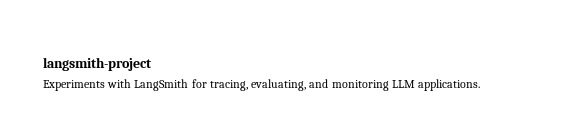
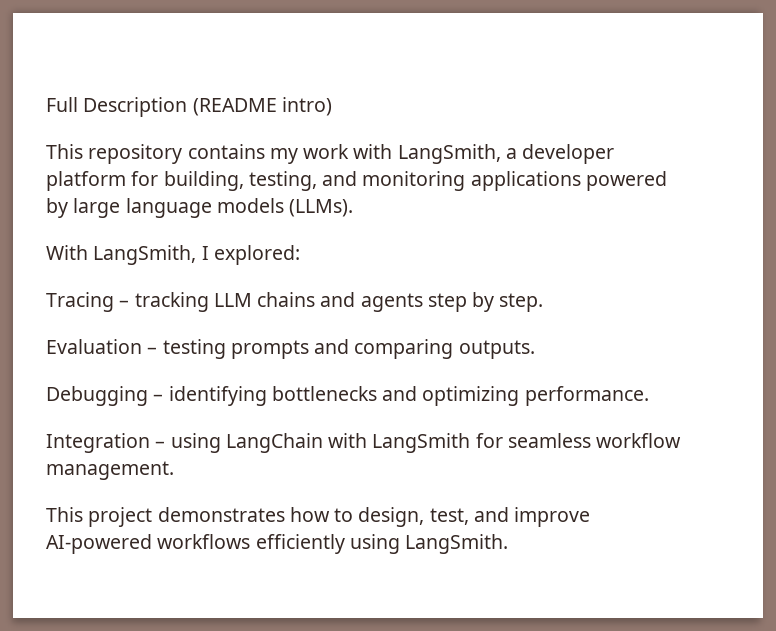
- langsmith-project
- Experiments with LangSmith for tracing, evaluating, and monitoring LLM applications.
+ Full Description (README intro)
+ This repository contains my work with LangSmith, a developer platform for building, testing, and monitoring applications powered by large language models (LLMs).
+ With LangSmith, I explored:
+ Tracing – tracking LLM chains and agents step by step.
+ Evaluation – testing prompts and comparing outputs.
+ Debugging – identifying bottlenecks and optimizing performance.
+ Integration – using LangChain with LangSmith for seamless workflow management.
+ This project demonstrates how to design, test, and improve AI-powered workflows efficiently using LangSmith.

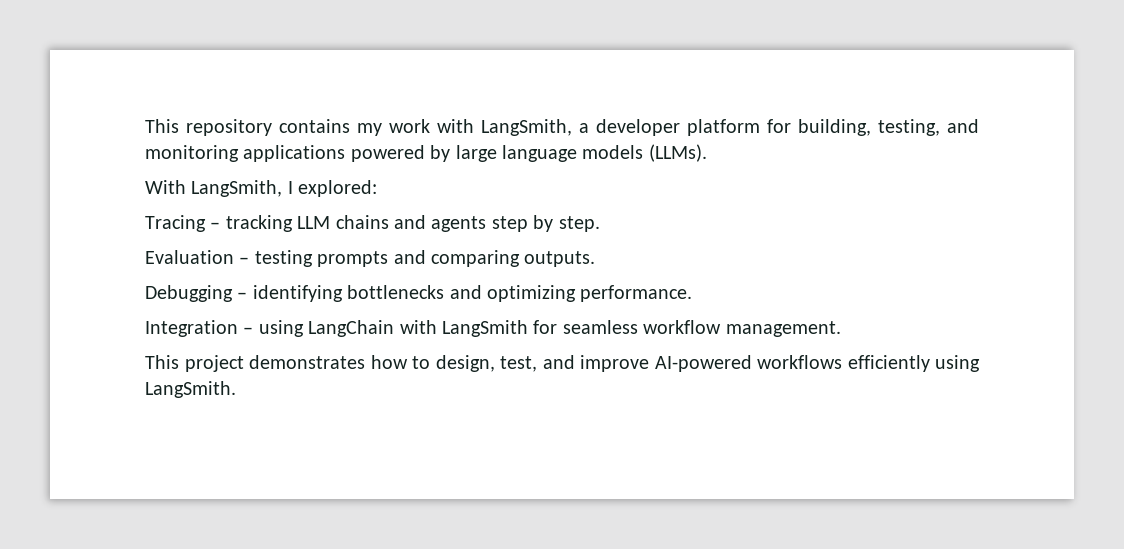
- Full Description (README intro)

